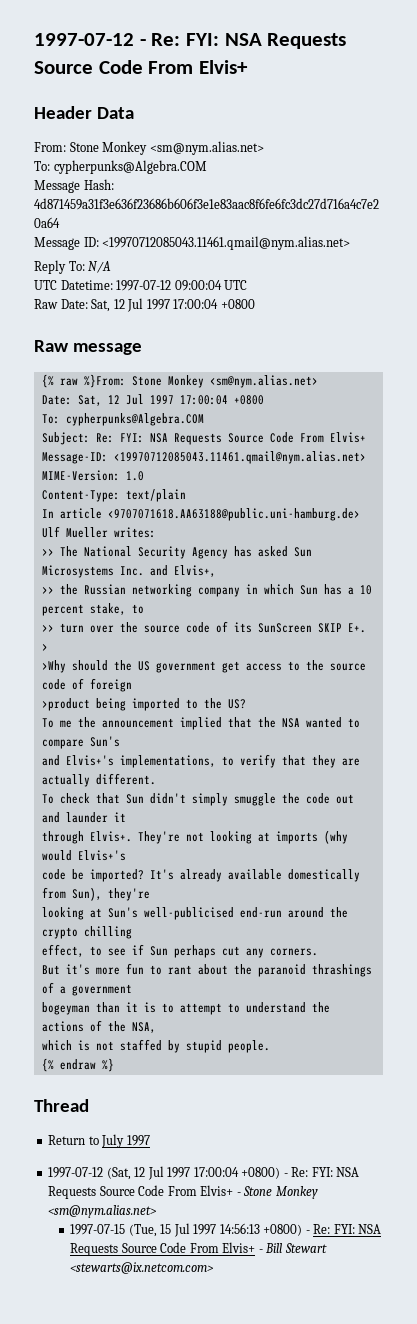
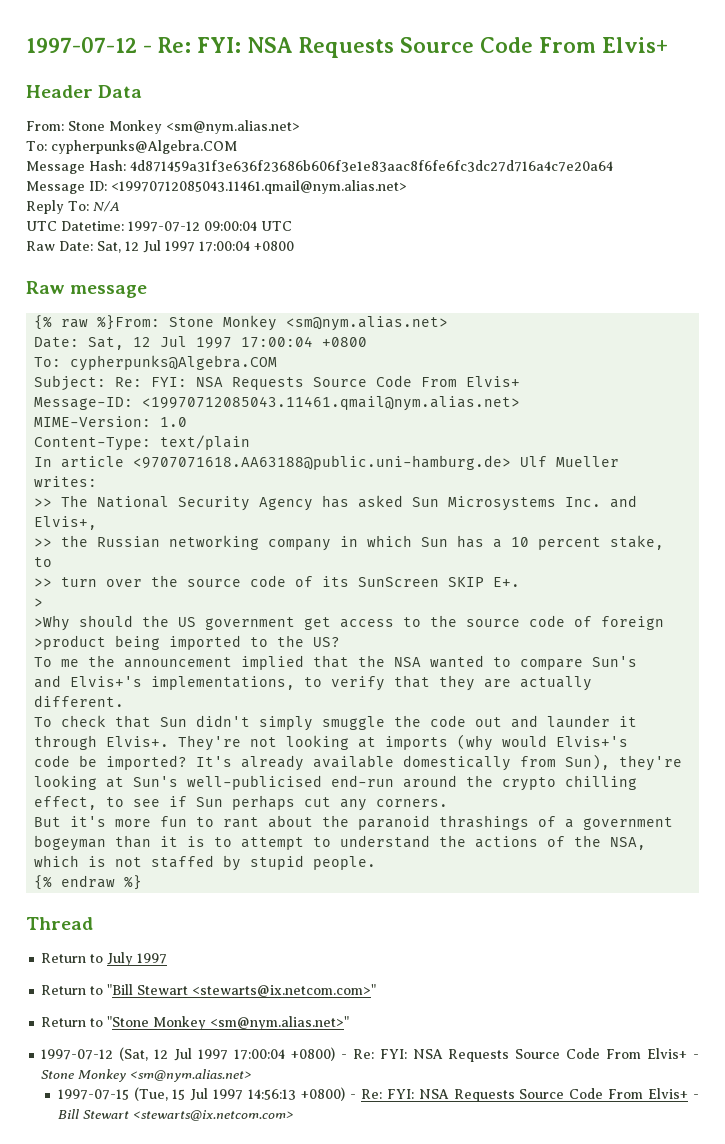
+ Return to "Bill Stewart <stewarts@ix.netcom.com>"
+ Return to "Stone Monkey <sm@nym.alias.net>"

